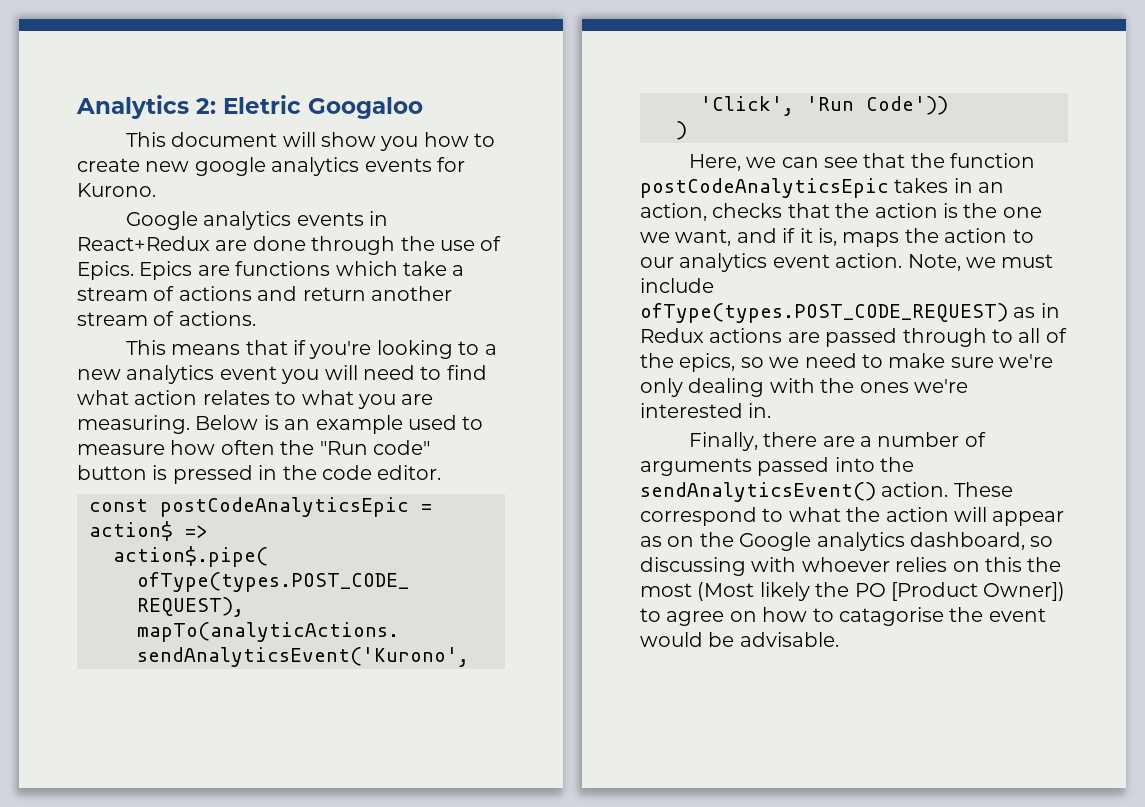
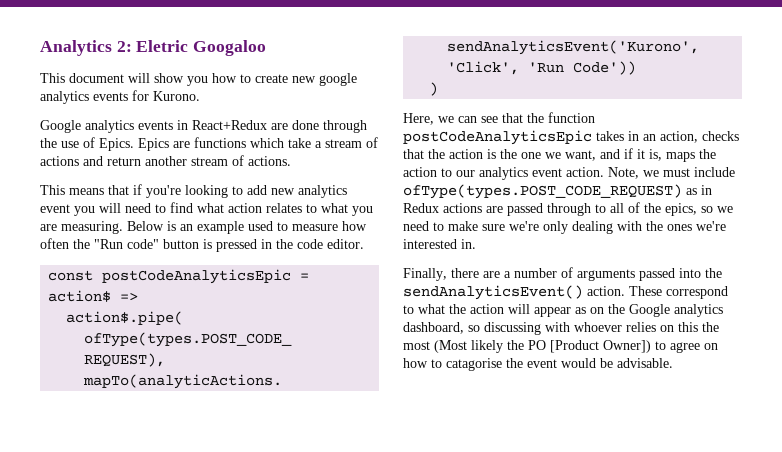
- This means that if you're looking to a new analytics event you will need to find what action relates to what you are measuring.
+ This means that if you're looking to add new analytics event you will need to find what action relates to what you are measuring.

